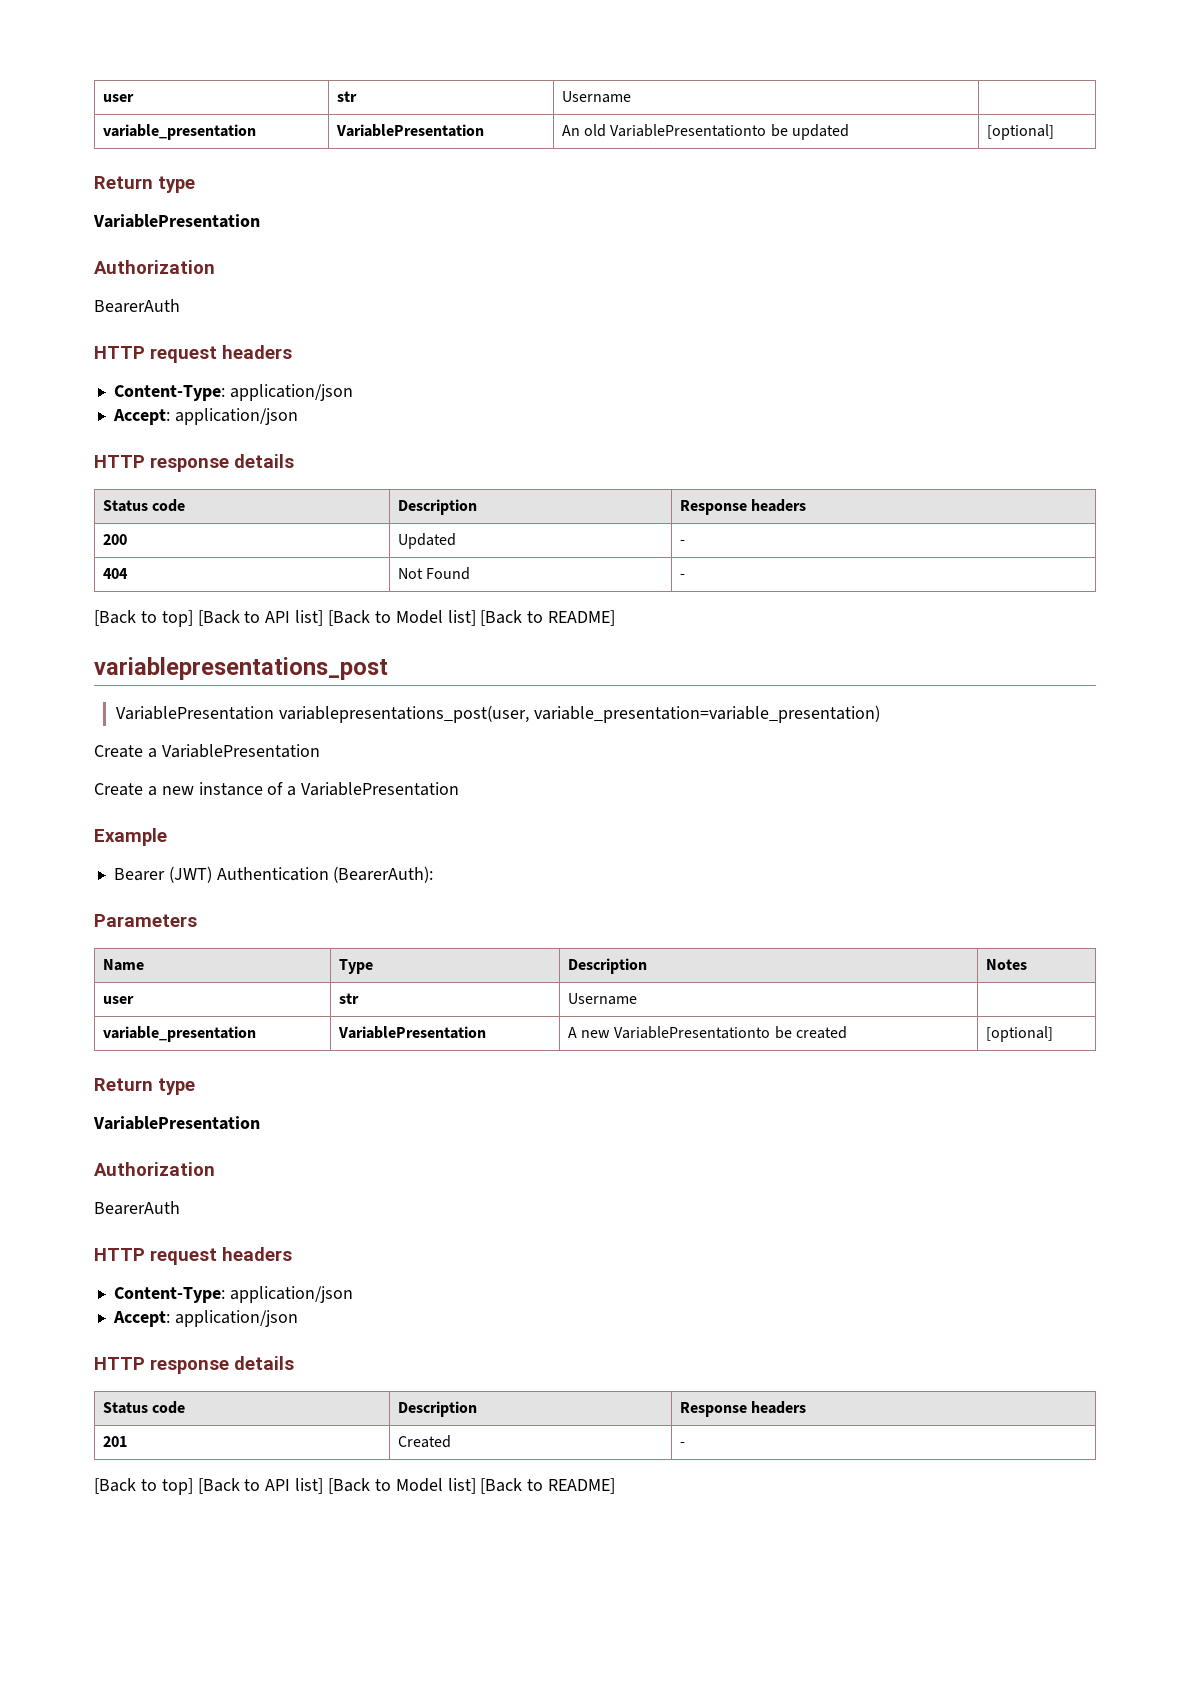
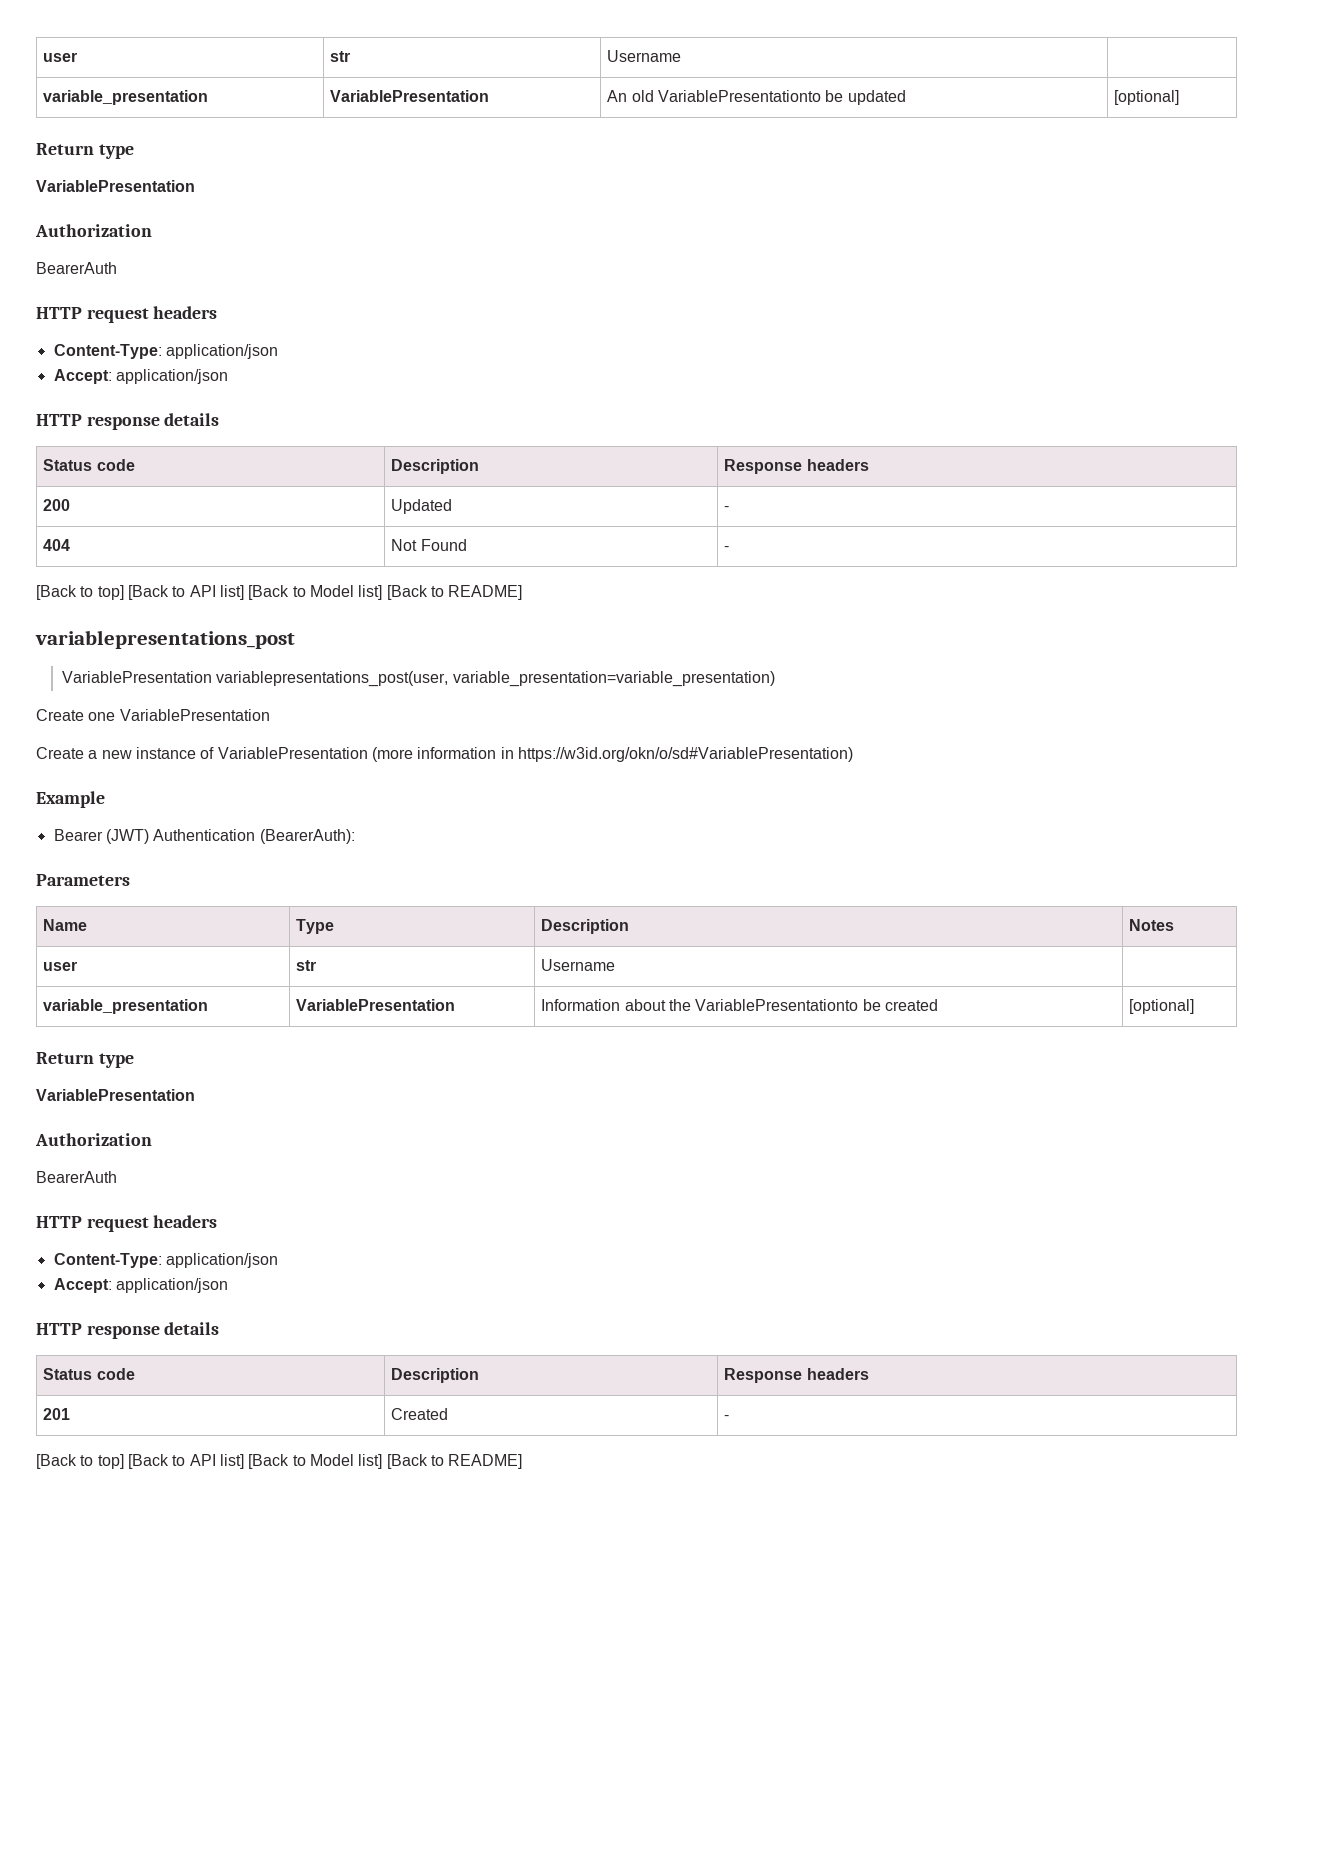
- Create a VariablePresentation
+ Create one VariablePresentation
- Create a new instance of a VariablePresentation
+ Create a new instance of VariablePresentation (more information in https://w3id.org/okn/o/sd#VariablePresentation)
- variable_presentation | VariablePresentation | A new VariablePresentationto be created | [optional]
+ variable_presentation | VariablePresentation | Information about the VariablePresentationto be created | [optional]

